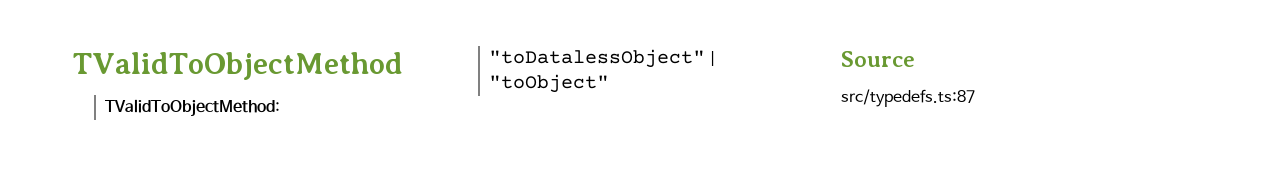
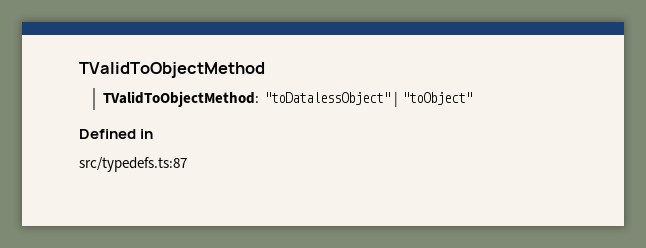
- Source
+ Defined in

